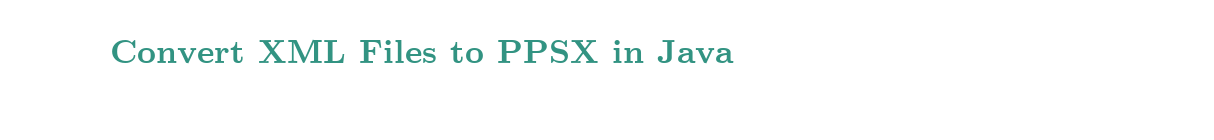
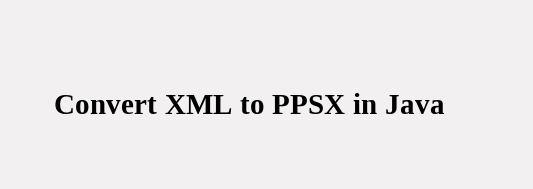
- Convert XML Files to PPSX in Java
+ Convert XML to PPSX in Java

